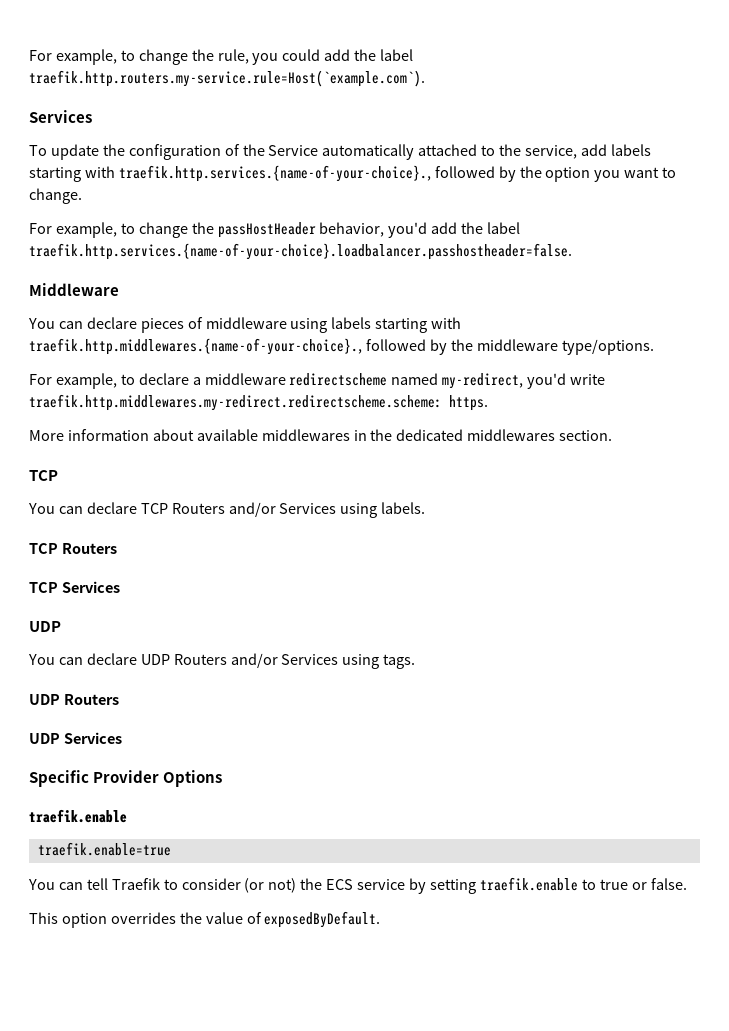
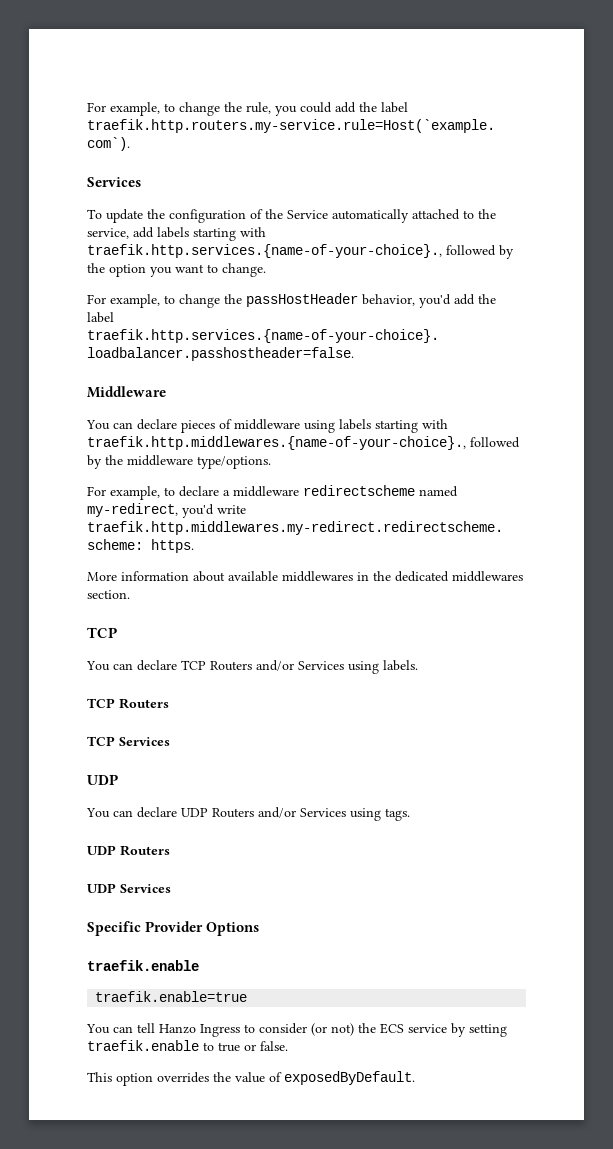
- You can tell Traefik to consider (or not) the ECS service by setting traefik.enable to true or false.
+ You can tell Hanzo Ingress to consider (or not) the ECS service by setting traefik.enable to true or false.

